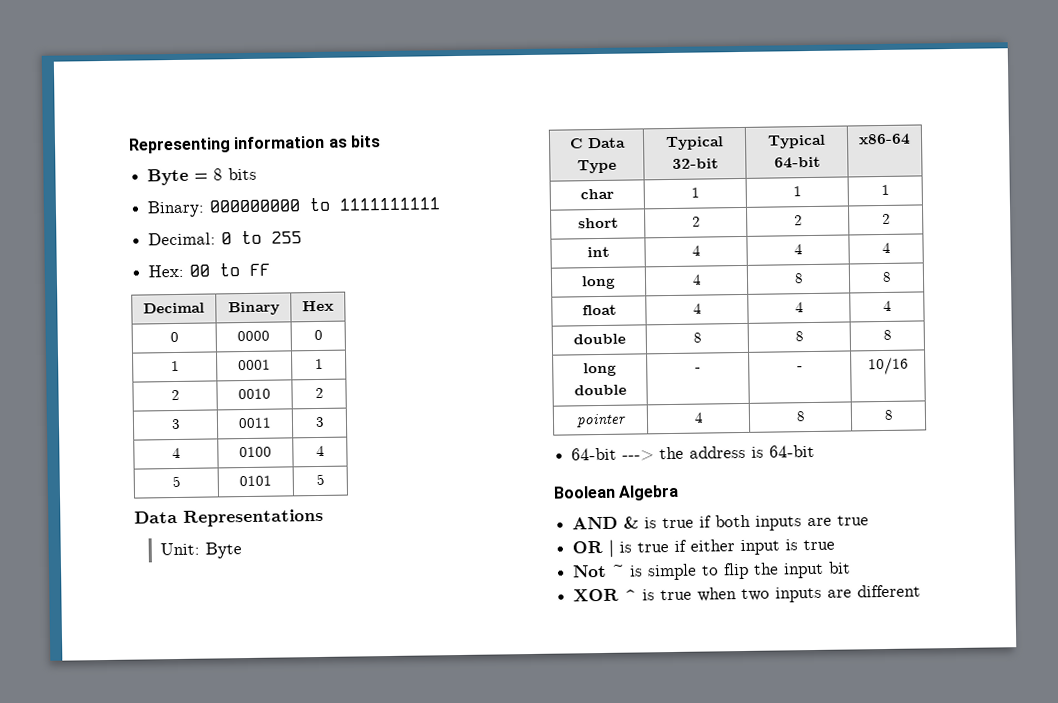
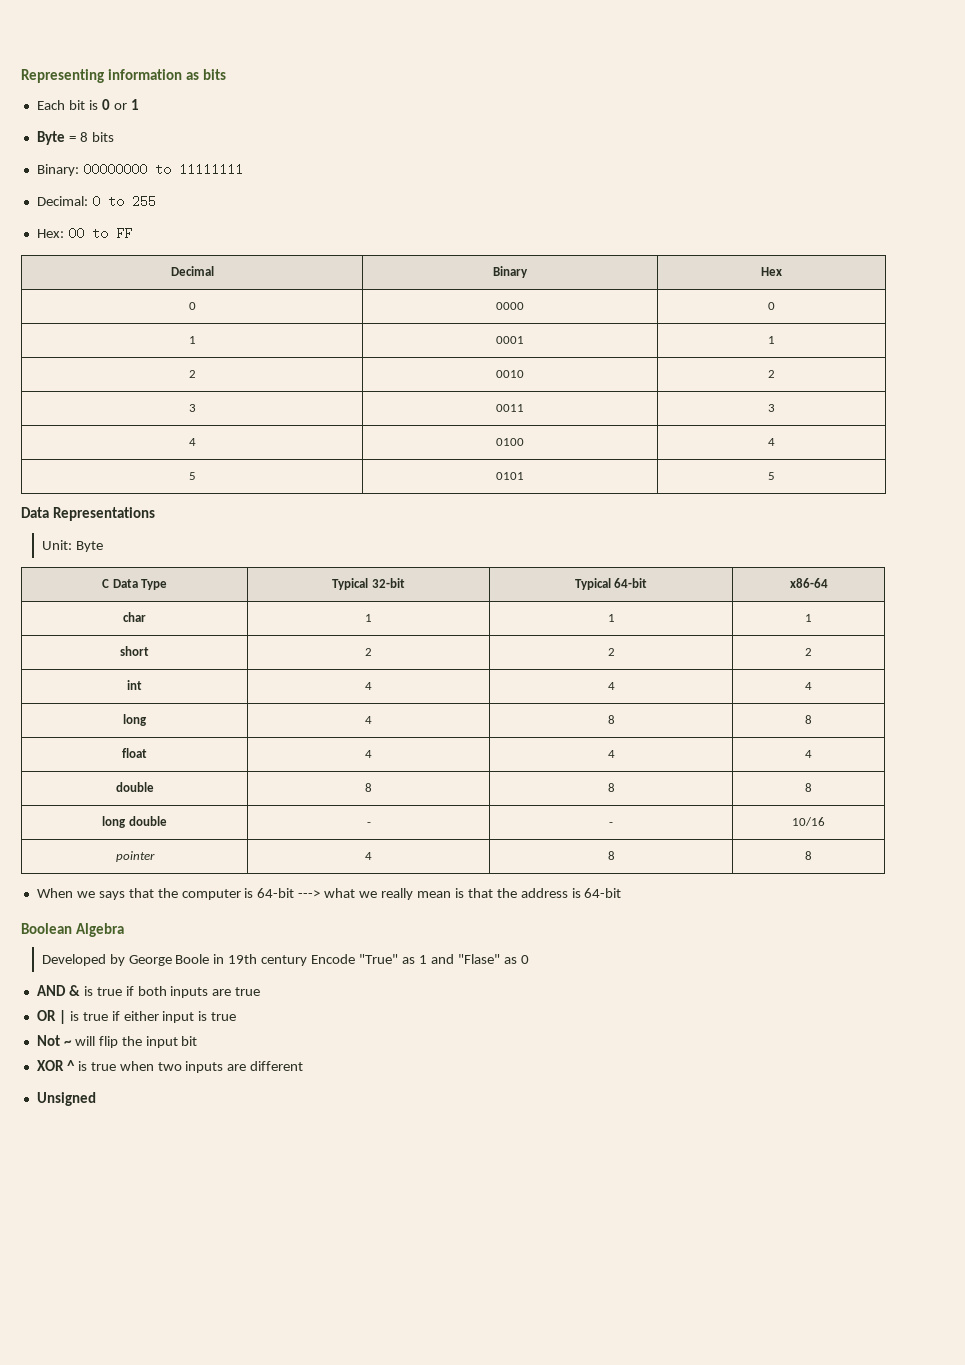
+ Each bit is 0 or 1
- Binary: 000000000 to 1111111111
+ Binary: 00000000 to 11111111
- 64-bit ---> the address is 64-bit
+ When we says that the computer is 64-bit ---> what we really mean is that the address is 64-bit
+ Developed by George Boole in 19th century Encode "True" as 1 and "Flase" as 0
- Not ~ is simple to flip the input bit
+ Not ~ will flip the input bit
+ Unsigned

